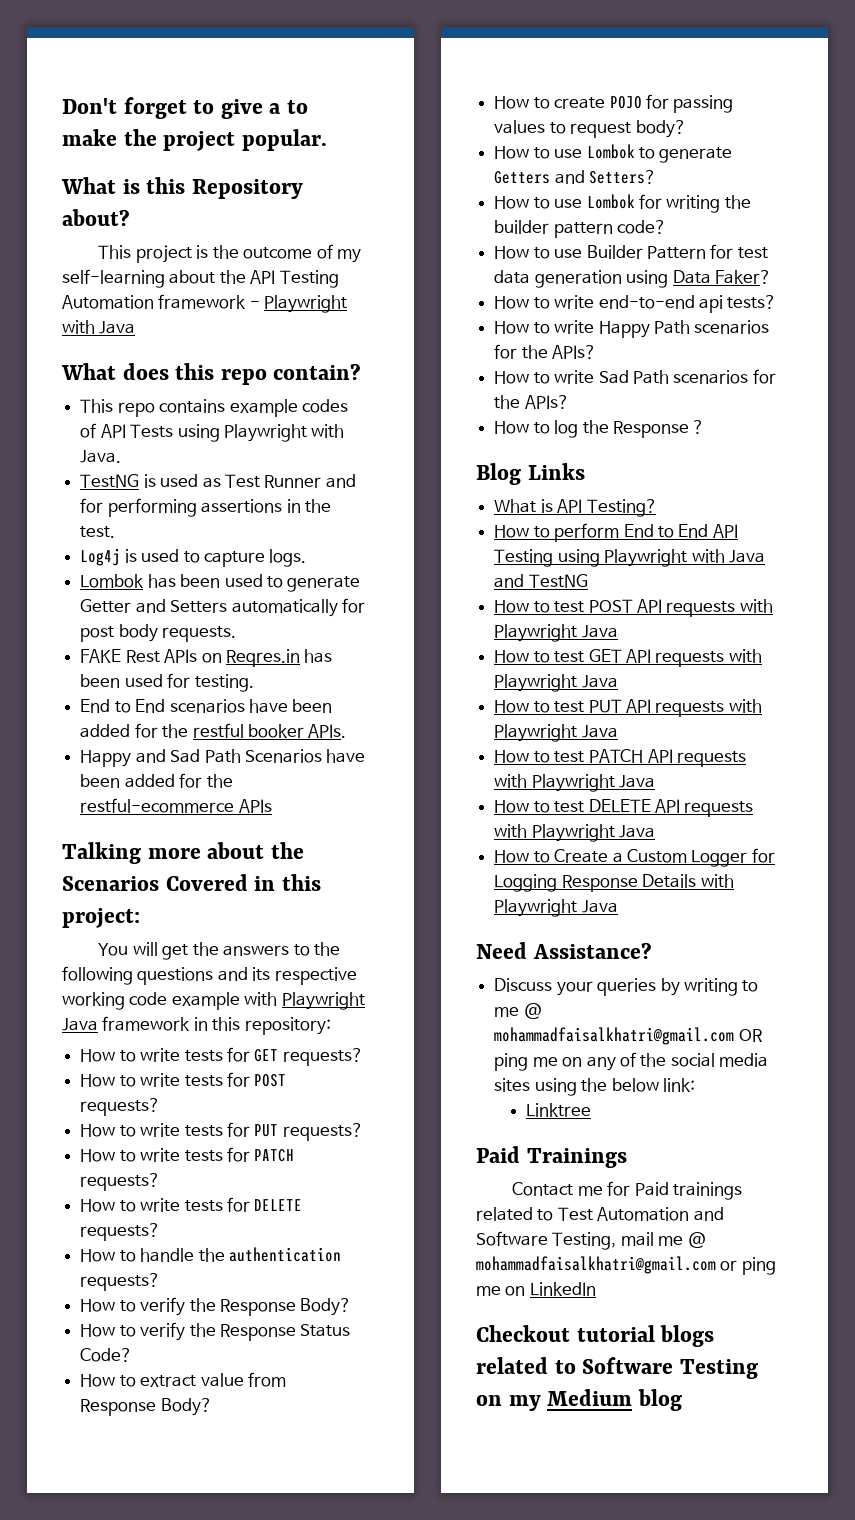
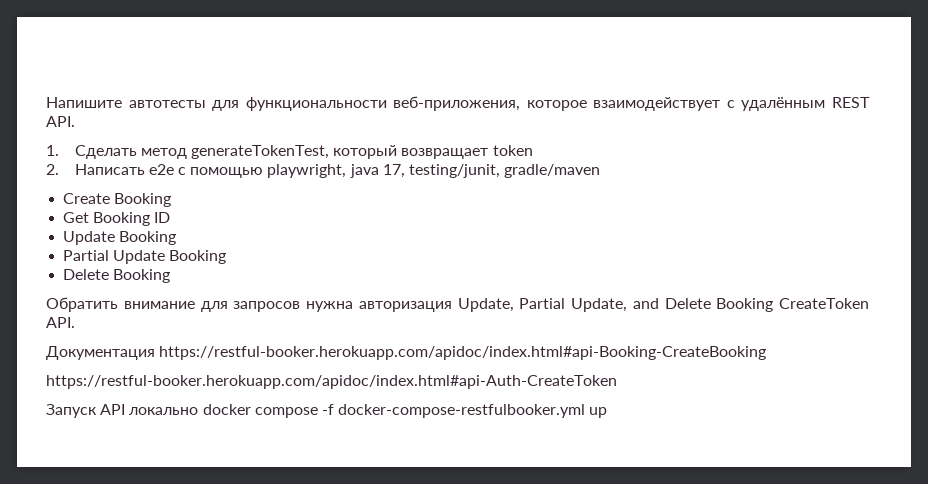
- Don't forget to give a to make the project popular.
- What is this Repository about?
- This project is the outcome of my self-learning about the API Testing Automation framework - Playwright with Java
- What does this repo contain?
- This repo contains example codes of API Tests using Playwright with Java.
- TestNG is used as Test Runner and for performing assertions in the test.
- Log4j is used to capture logs.
- Lombok has been used to generate Getter and Setters automatically for post body requests.
- FAKE Rest APIs on Reqres.in has been used for testing.
- End to End scenarios have been added for the restful booker APIs.
- Happy and Sad Path Scenarios have been added for the restful-ecommerce APIs
- Talking more about the Scenarios Covered in this project:
- You will get the answers to the following questions and its respective working code example with Playwright Java framework in this repository:
- How to write tests for GET requests?
- How to write tests for POST requests?
- How to write tests for PUT requests?
- How to write tests for PATCH requests?
- How to write tests for DELETE requests?
- How to handle the authentication requests?
- How to verify the Response Body?
- How to verify the Response Status Code?
- How to extract value from Response Body?
- How to create POJO for passing values to request body?
- How to use Lombok to generate Getters and Setters?
- How to use Lombok for writing the builder pattern code?
- How to use Builder Pattern for test data generation using Data Faker?
- How to write end-to-end api tests?
- How to write Happy Path scenarios for the APIs?
- How to write Sad Path scenarios for the APIs?
- How to log the Response ?
- Blog Links
- What is API Testing?
- How to perform End to End API Testing using Playwright with Java and TestNG
- How to test POST API requests with Playwright Java
- How to test GET API requests with Playwright Java
- How to test PUT API requests with Playwright Java
- How to test PATCH API requests with Playwright Java
- How to test DELETE API requests with Playwright Java
- How to Create a Custom Logger for Logging Response Details with Playwright Java
- Need Assistance?
- Discuss your queries by writing to me @ mohammadfaisalkhatri@gmail.com OR ping me on any of the social media sites using the below link:
- Linktree
- Paid Trainings
- Contact me for Paid trainings related to Test Automation and Software Testing, mail me @ mohammadfaisalkhatri@gmail.com or ping me on LinkedIn
- Checkout tutorial blogs related to Software Testing on my Medium blog
+ Напишите автотесты для функциональности веб-приложения, которое взаимодействует с удалённым REST API.
+ 1. Сделать метод generateTokenTest, который возвращает token
+ 2. Написать е2е с помощью playwright, java 17, testing/junit, gradle/maven
+ Create Booking
+ Get Booking ID
+ Update Booking
+ Partial Update Booking
+ Delete Booking
+ Обратить внимание для запросов нужна авторизация Update, Partial Update, and Delete Booking CreateToken API.
+ Документация https://restful-booker.herokuapp.com/apidoc/index.html#api-Booking-CreateBooking
+ https://restful-booker.herokuapp.com/apidoc/index.html#api-Auth-CreateToken
+ Запуск API локально docker compose -f docker-compose-restfulbooker.yml up

